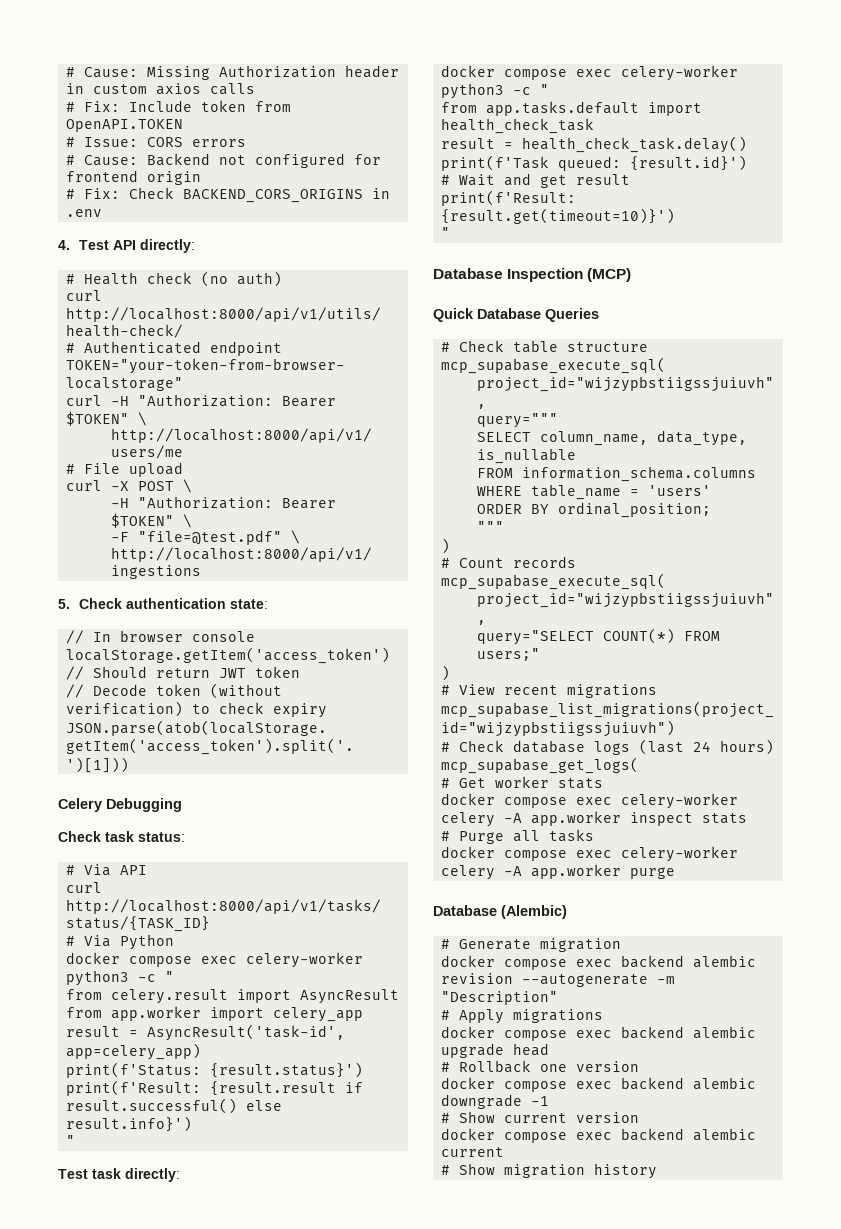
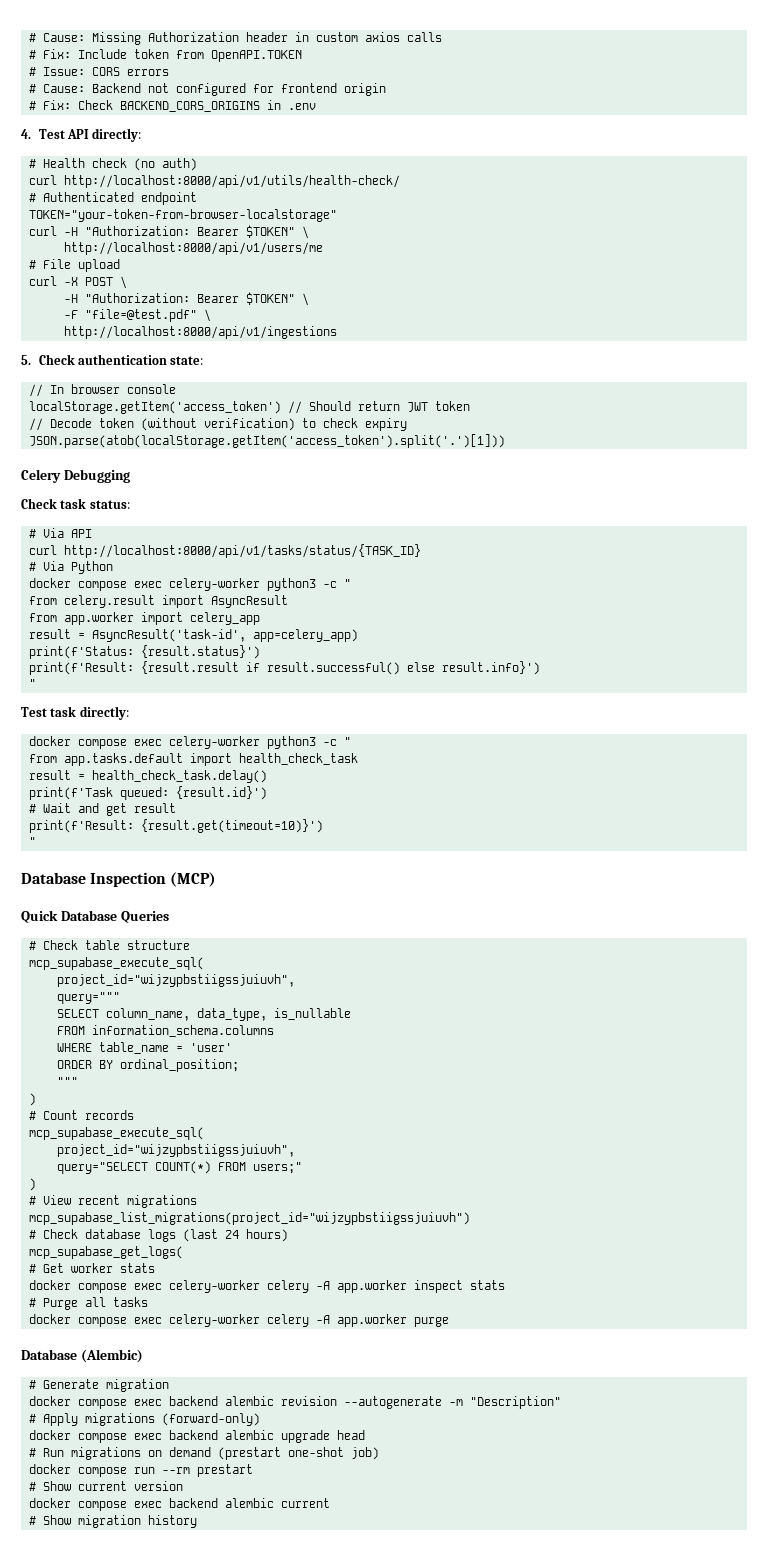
- WHERE table_name = 'users'
+ WHERE table_name = 'user'
- # Apply migrations
+ # Apply migrations (forward-only)
- # Rollback one version
- docker compose exec backend alembic downgrade -1
+ # Run migrations on demand (prestart one-shot job)
+ docker compose run --rm prestart

